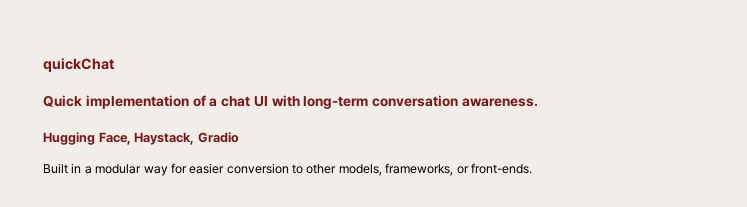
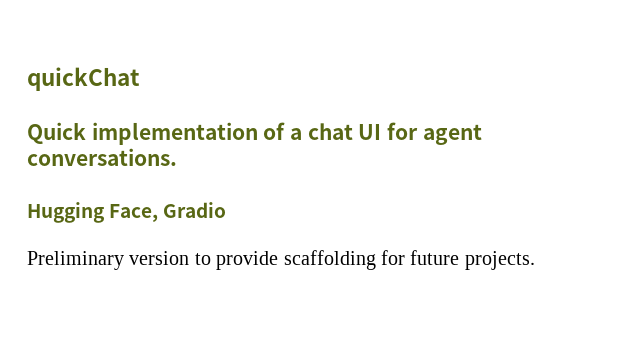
- Quick implementation of a chat UI with long-term conversation awareness.
+ Quick implementation of a chat UI for agent conversations.
- Hugging Face, Haystack, Gradio
+ Hugging Face, Gradio
- Built in a modular way for easier conversion to other models, frameworks, or front-ends.
+ Preliminary version to provide scaffolding for future projects.

